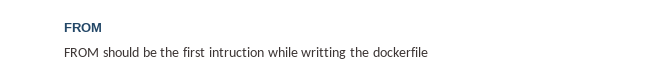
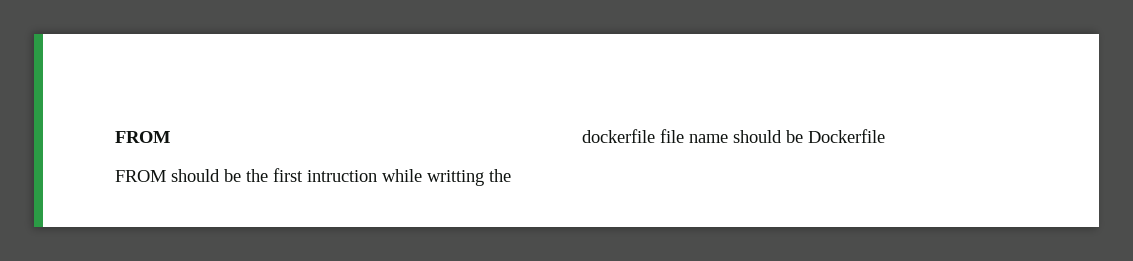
- FROM should be the first intruction while writting the dockerfile
+ FROM should be the first intruction while writting the dockerfile file name should be Dockerfile

